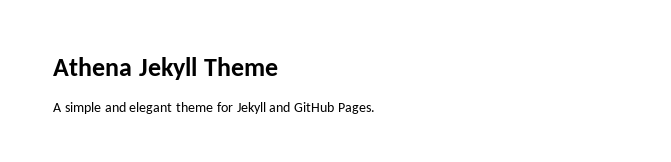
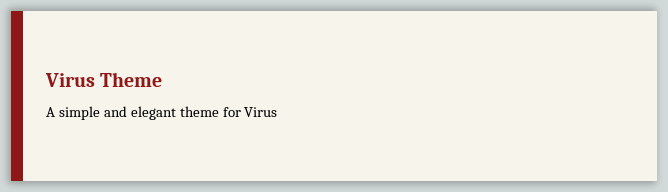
- Athena Jekyll Theme
+ Virus Theme
- A simple and elegant theme for Jekyll and GitHub Pages.
+ A simple and elegant theme for Virus

